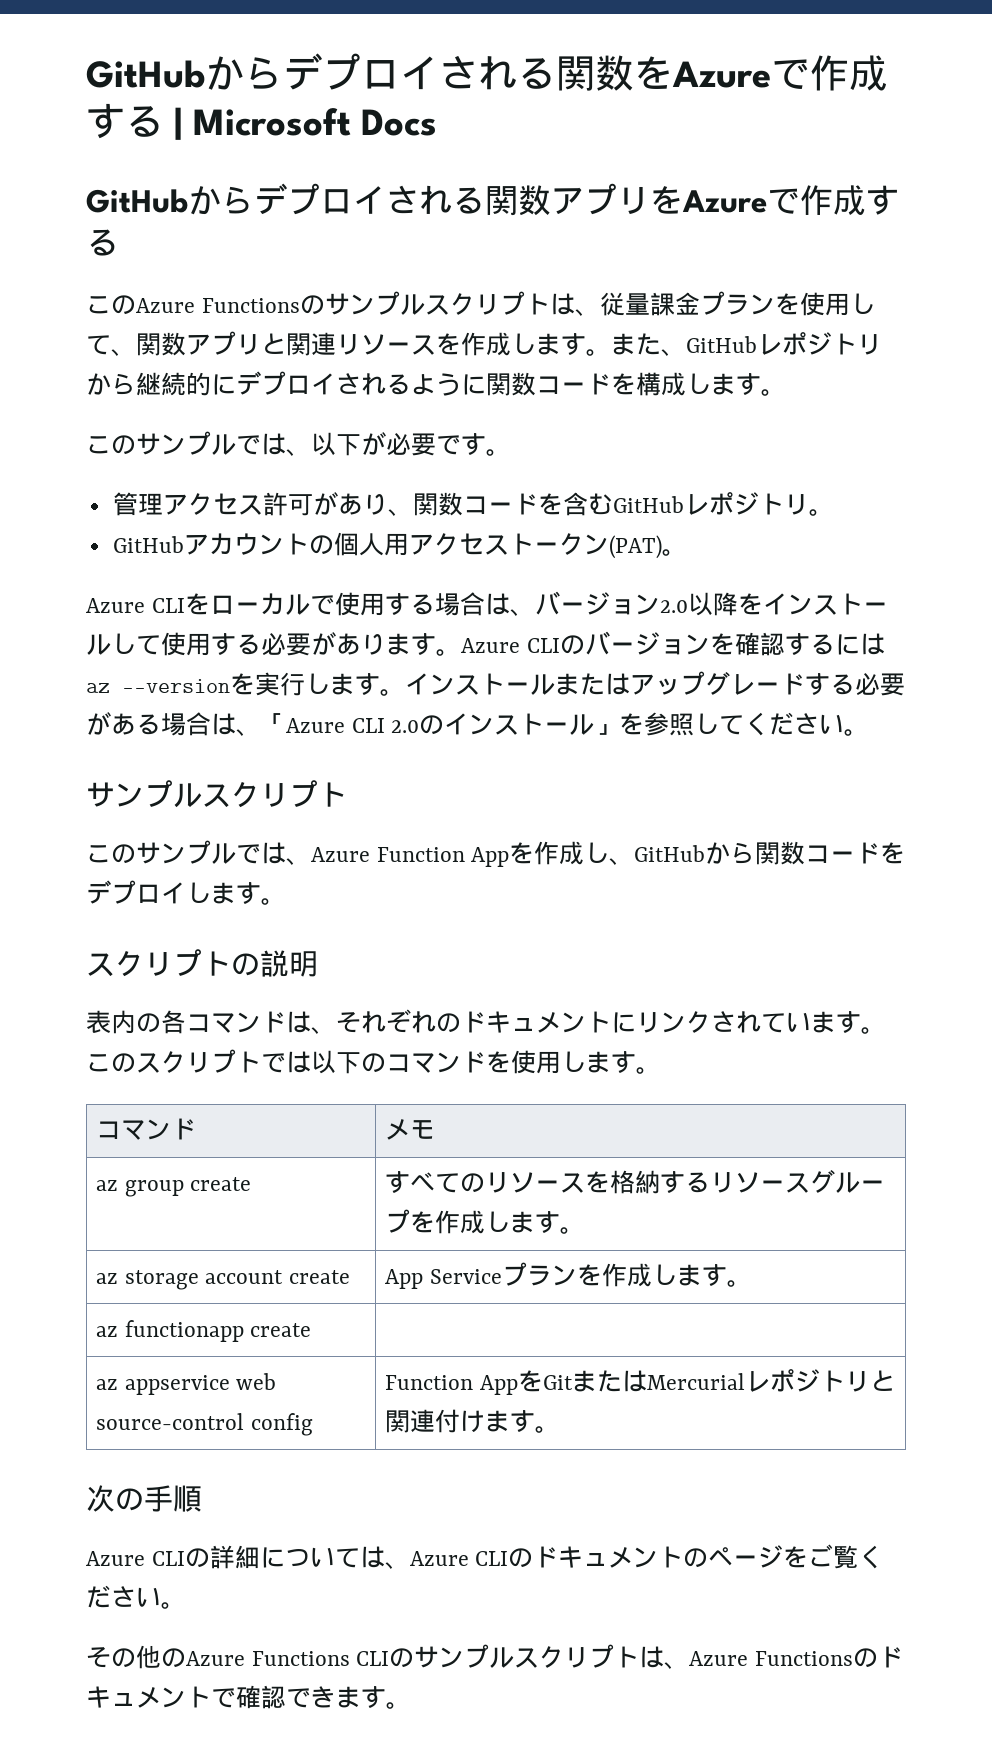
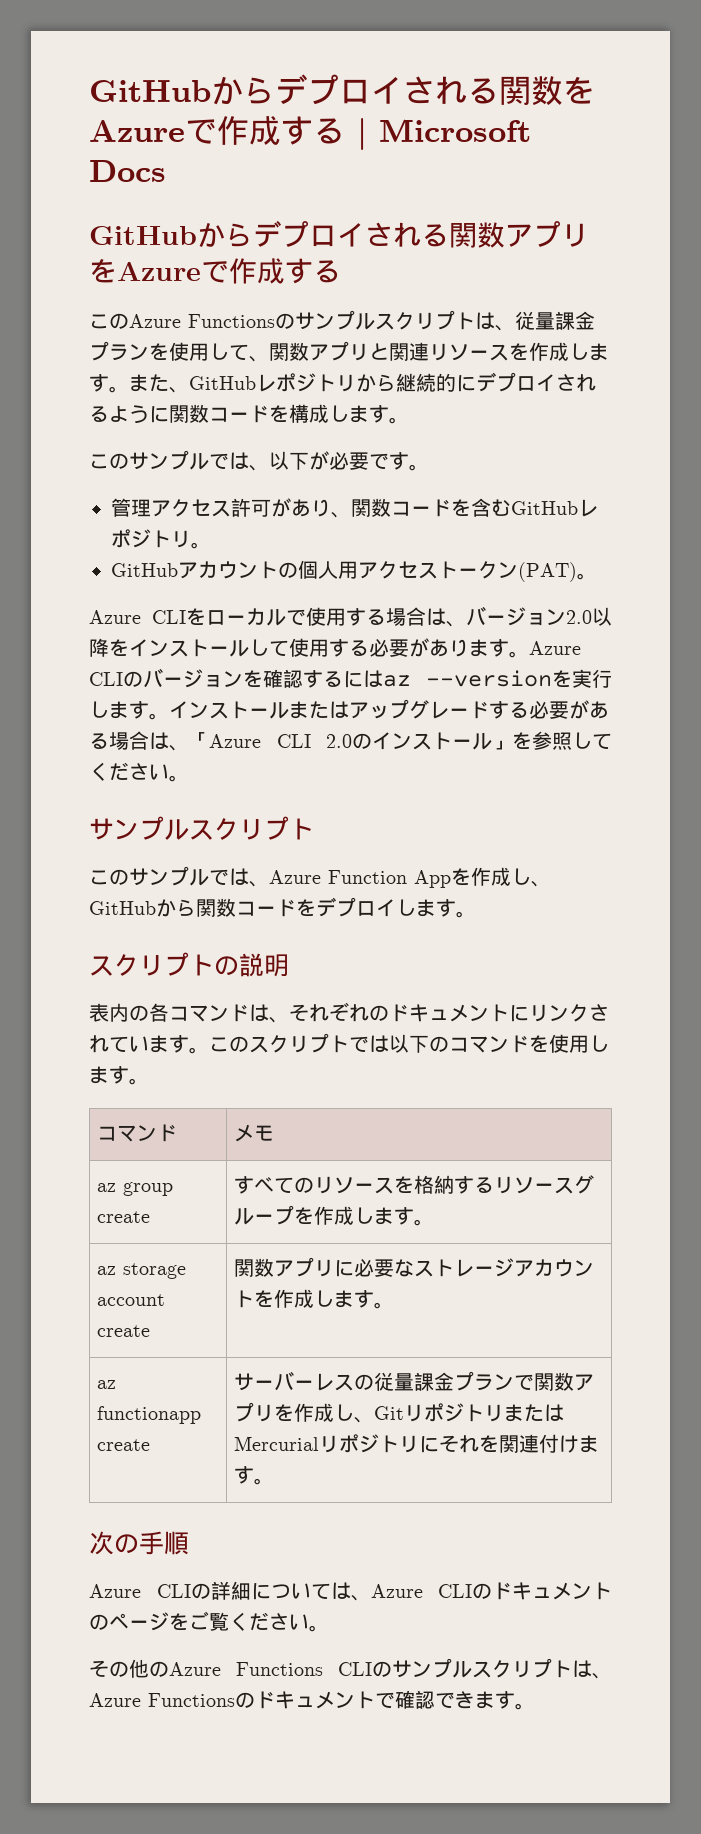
- az storage account create | App Serviceプランを作成します。
+ az storage account create | 関数アプリに必要なストレージアカウントを作成します。
- az functionapp create |
- az appservice web source-control config | Function AppをGitまたはMercurialレポジトリと関連付けます。
+ az functionapp create | サーバーレスの従量課金プランで関数アプリを作成し、GitリポジトリまたはMercurialリポジトリにそれを関連付けます。

